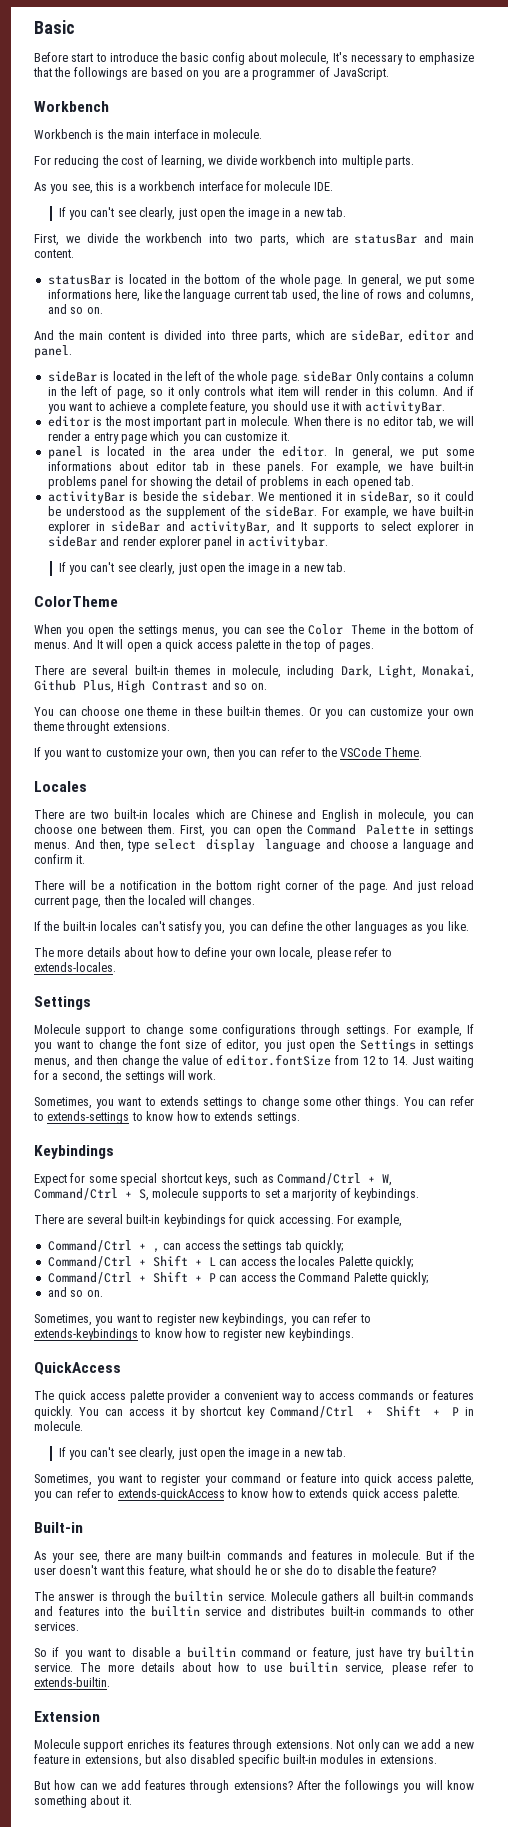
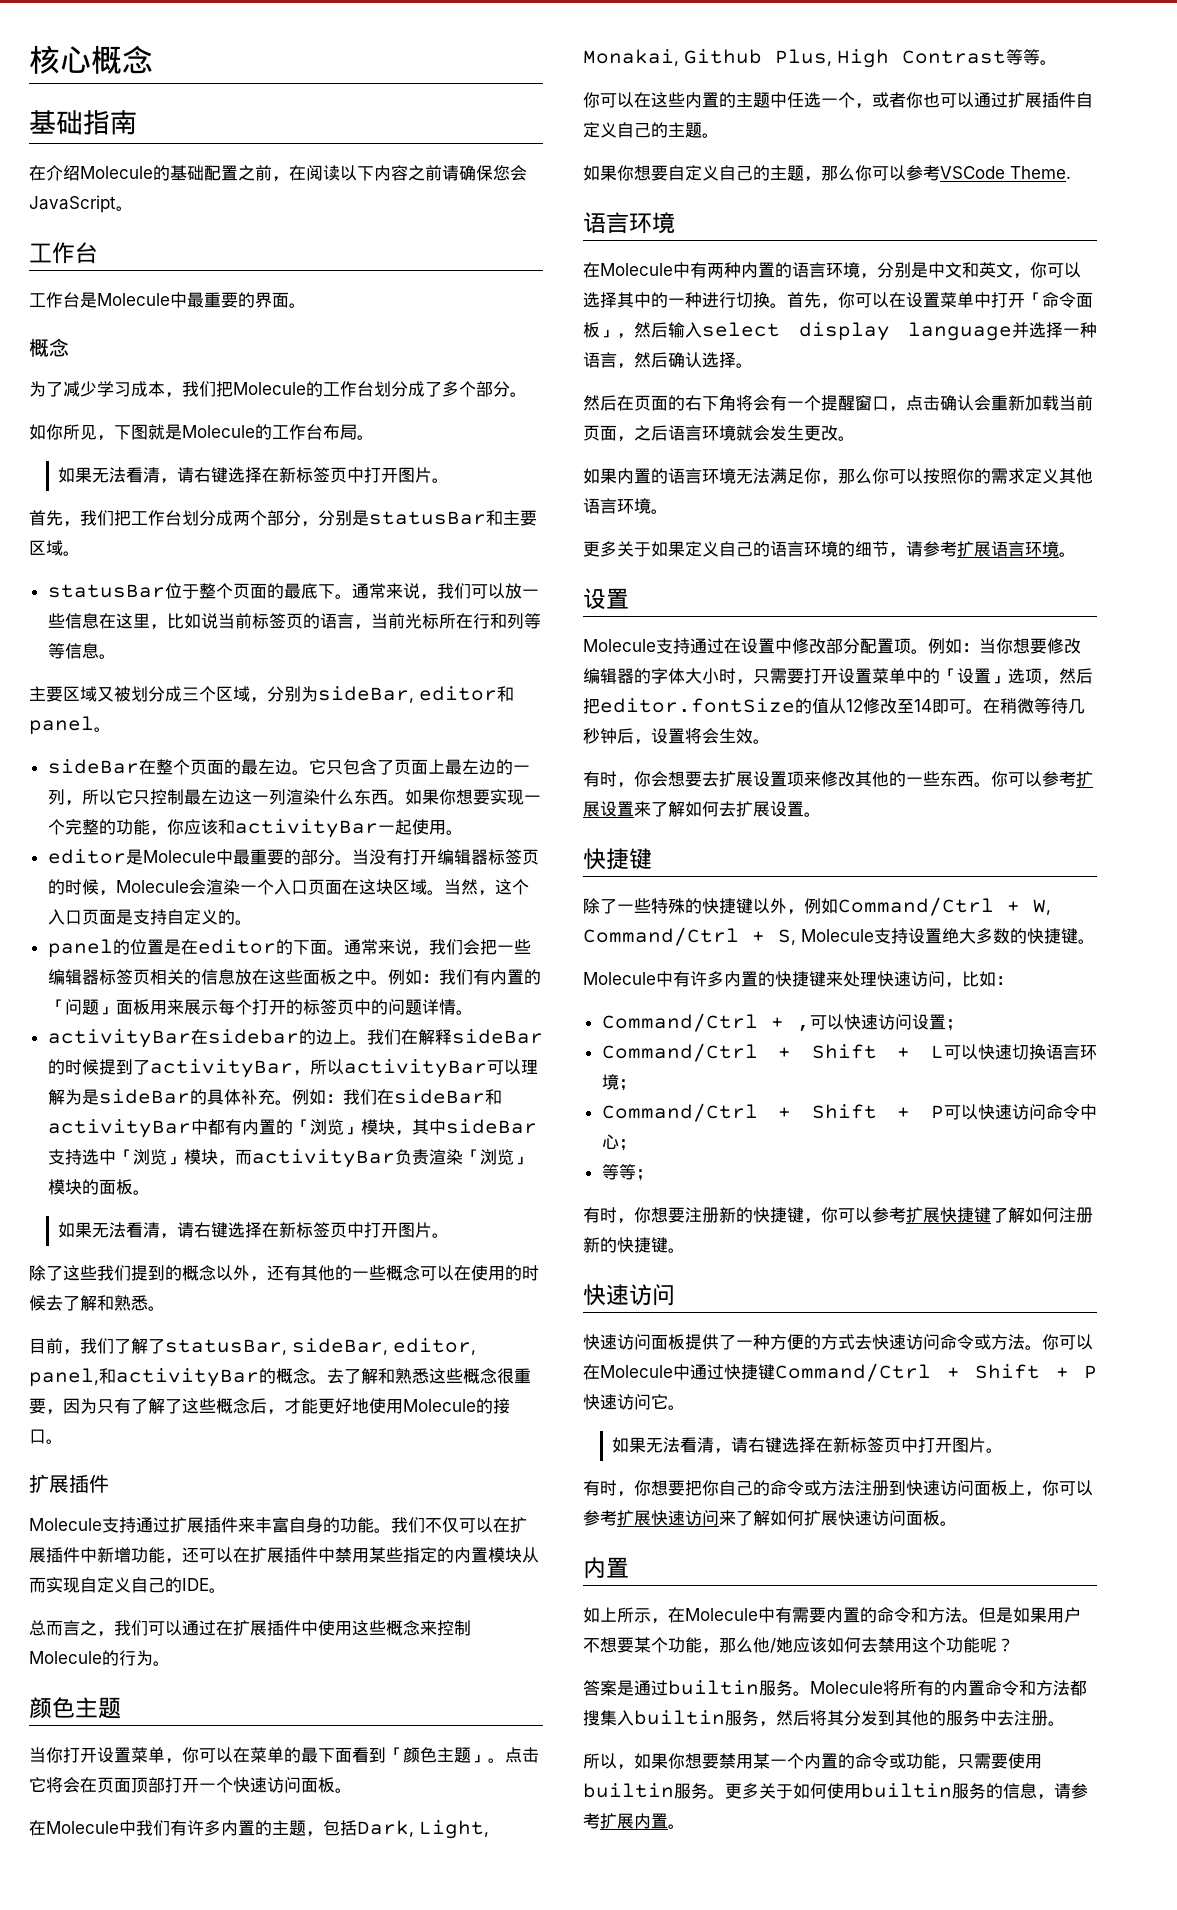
- Basic
- Before start to introduce the basic config about molecule, It's necessary to emphasize that the followings are based on you are a programmer of JavaScript.
- Workbench
- Workbench is the main interface in molecule.
- For reducing the cost of learning, we divide workbench into multiple parts.
- As you see, this is a workbench interface for molecule IDE.
- If you can't see clearly, just open the image in a new tab.
- First, we divide the workbench into two parts, which are statusBar and main content.
- statusBar is located in the bottom of the whole page. In general, we put some informations here, like the language current tab used, the line of rows and columns, and so on.
- And the main content is divided into three parts, which are sideBar, editor and panel.
- sideBar is located in the left of the whole page. sideBar Only contains a column in the left of page, so it only controls what item will render in this column. And if you want to achieve a complete feature, you should use it with activityBar.
- editor is the most important part in molecule. When there is no editor tab, we will render a entry page which you can customize it.
- panel is located in the area under the editor. In general, we put some informations about editor tab in these panels. For example, we have built-in problems panel for showing the detail of problems in each opened tab.
- activityBar is beside the sidebar. We mentioned it in sideBar, so it could be understood as the supplement of the sideBar. For example, we have built-in explorer in sideBar and activityBar, and It supports to select explorer in sideBar and render explorer panel in activitybar.
- If you can't see clearly, just open the image in a new tab.
- ColorTheme
- When you open the settings menus, you can see the Color Theme in the bottom of menus. And It will open a quick access palette in the top of pages.
- There are several built-in themes in molecule, including Dark, Light, Monakai, Github Plus, High Contrast and so on.
- You can choose one theme in these built-in themes. Or you can customize your own theme throught extensions.
- If you want to customize your own, then you can refer to the VSCode Theme.
- Locales
- There are two built-in locales which are Chinese and English in molecule, you can choose one between them. First, you can open the Command Palette in settings menus. And then, type select display language and choose a language and confirm it.
- There will be a notification in the bottom right corner of the page. And just reload current page, then the localed will changes.
- If the built-in locales can't satisfy you, you can define the other languages as you like.
- The more details about how to define your own locale, please refer to extends-locales.
- Settings
- Molecule support to change some configurations through settings. For example, If you want to change the font size of editor, you just open the Settings in settings menus, and then change the value of editor.fontSize from 12 to 14. Just waiting for a second, the settings will work.
- Sometimes, you want to extends settings to change some other things. You can refer to extends-settings to know how to extends settings.
- Keybindings
- Expect for some special shortcut keys, such as Command/Ctrl + W, Command/Ctrl + S, molecule supports to set a marjority of keybindings.
- There are several built-in keybindings for quick accessing. For example,
- Command/Ctrl + , can access the settings tab quickly;
+ 核心概念
+ 基础指南
+ 在介绍Molecule的基础配置之前，在阅读以下内容之前请确保您会JavaScript。
+ 工作台
+ 工作台是Molecule中最重要的界面。
+ 概念
+ 为了减少学习成本，我们把Molecule的工作台划分成了多个部分。
+ 如你所见，下图就是Molecule的工作台布局。
+ 如果无法看清，请右键选择在新标签页中打开图片。
+ 首先，我们把工作台划分成两个部分，分别是statusBar和主要区域。
+ statusBar位于整个页面的最底下。通常来说，我们可以放一些信息在这里，比如说当前标签页的语言，当前光标所在行和列等等信息。
+ 主要区域又被划分成三个区域，分别为sideBar, editor和panel。
+ sideBar在整个页面的最左边。它只包含了页面上最左边的一列，所以它只控制最左边这一列渲染什么东西。如果你想要实现一个完整的功能，你应该和activityBar一起使用。
+ editor是Molecule中最重要的部分。当没有打开编辑器标签页的时候，Molecule会渲染一个入口页面在这块区域。当然，这个入口页面是支持自定义的。
+ panel的位置是在editor的下面。通常来说，我们会把一些编辑器标签页相关的信息放在这些面板之中。例如：我们有内置的「问题」面板用来展示每个打开的标签页中的问题详情。
+ activityBar在sidebar的边上。我们在解释sideBar的时候提到了activityBar，所以activityBar可以理解为是sideBar的具体补充。例如：我们在sideBar和activityBar中都有内置的「浏览」模块，其中sideBar支持选中「浏览」模块，而activityBar负责渲染「浏览」模块的面板。
+ 如果无法看清，请右键选择在新标签页中打开图片。
+ 除了这些我们提到的概念以外，还有其他的一些概念可以在使用的时候去了解和熟悉。
+ 目前，我们了解了statusBar, sideBar, editor, panel,和activityBar的概念。去了解和熟悉这些概念很重要，因为只有了解了这些概念后，才能更好地使用Molecule的接口。
+ 扩展插件
+ Molecule支持通过扩展插件来丰富自身的功能。我们不仅可以在扩展插件中新增功能，还可以在扩展插件中禁用某些指定的内置模块从而实现自定义自己的IDE。
+ 总而言之，我们可以通过在扩展插件中使用这些概念来控制Molecule的行为。
+ 颜色主题
+ 当你打开设置菜单，你可以在菜单的最下面看到「颜色主题」。点击它将会在页面顶部打开一个快速访问面板。
+ 在Molecule中我们有许多内置的主题，包括Dark, Light, Monakai, Github Plus, High Contrast等等。
+ 你可以在这些内置的主题中任选一个，或者你也可以通过扩展插件自定义自己的主题。
+ 如果你想要自定义自己的主题，那么你可以参考VSCode Theme.
+ 语言环境
+ 在Molecule中有两种内置的语言环境，分别是中文和英文，你可以选择其中的一种进行切换。首先，你可以在设置菜单中打开「命令面板」，然后输入select display language并选择一种语言，然后确认选择。
+ 然后在页面的右下角将会有一个提醒窗口，点击确认会重新加载当前页面，之后语言环境就会发生更改。
+ 如果内置的语言环境无法满足你，那么你可以按照你的需求定义其他语言环境。
+ 更多关于如果定义自己的语言环境的细节，请参考扩展语言环境。
+ 设置
+ Molecule支持通过在设置中修改部分配置项。例如：当你想要修改编辑器的字体大小时，只需要打开设置菜单中的「设置」选项，然后把editor.fontSize的值从12修改至14即可。在稍微等待几秒钟后，设置将会生效。
+ 有时，你会想要去扩展设置项来修改其他的一些东西。你可以参考扩展设置来了解如何去扩展设置。
+ 快捷键
+ 除了一些特殊的快捷键以外，例如Command/Ctrl + W, Command/Ctrl + S, Molecule支持设置绝大多数的快捷键。
+ Molecule中有许多内置的快捷键来处理快速访问，比如：
+ Command/Ctrl + ,可以快速访问设置；
- Command/Ctrl + Shift + L can access the locales Palette quickly;
- Command/Ctrl + Shift + P can access the Command Palette quickly;
- and so on.
- Sometimes, you want to register new keybindings, you can refer to extends-keybindings to know how to register new keybindings.
- QuickAccess
- The quick access palette provider a convenient way to access commands or features quickly. You can access it by shortcut key Command/Ctrl + Shift + P in molecule.
- If you can't see clearly, just open the image in a new tab.
- Sometimes, you want to register your command or feature into quick access palette, you can refer to extends-quickAccess to know how to extends quick access palette.
- Built-in
- As your see, there are many built-in commands and features in molecule. But if the user doesn't want this feature, what should he or she do to disable the feature?
- The answer is through the builtin service. Molecule gathers all built-in commands and features into the builtin service and distributes built-in commands to other services.
- So if you want to disable a builtin command or feature, just have try builtin service. The more details about how to use builtin service, please refer to extends-builtin.
- Extension
- Molecule support enriches its features through extensions. Not only can we add a new feature in extensions, but also disabled specific built-in modules in extensions.
- But how can we add features through extensions? After the followings you will know something about it.
+ Command/Ctrl + Shift + L可以快速切换语言环境；
+ Command/Ctrl + Shift + P可以快速访问命令中心；
+ 等等；
+ 有时，你想要注册新的快捷键，你可以参考扩展快捷键了解如何注册新的快捷键。
+ 快速访问
+ 快速访问面板提供了一种方便的方式去快速访问命令或方法。你可以在Molecule中通过快捷键Command/Ctrl + Shift + P快速访问它。
+ 如果无法看清，请右键选择在新标签页中打开图片。
+ 有时，你想要把你自己的命令或方法注册到快速访问面板上，你可以参考扩展快速访问来了解如何扩展快速访问面板。
+ 内置
+ 如上所示，在Molecule中有需要内置的命令和方法。但是如果用户不想要某个功能，那么他/她应该如何去禁用这个功能呢？
+ 答案是通过builtin服务。Molecule将所有的内置命令和方法都搜集入builtin服务，然后将其分发到其他的服务中去注册。
+ 所以，如果你想要禁用某一个内置的命令或功能，只需要使用builtin服务。更多关于如何使用builtin服务的信息，请参考扩展内置。

